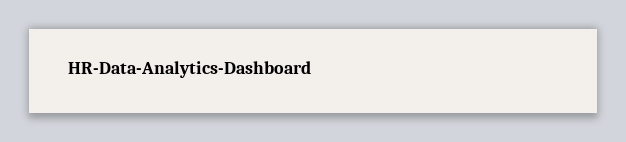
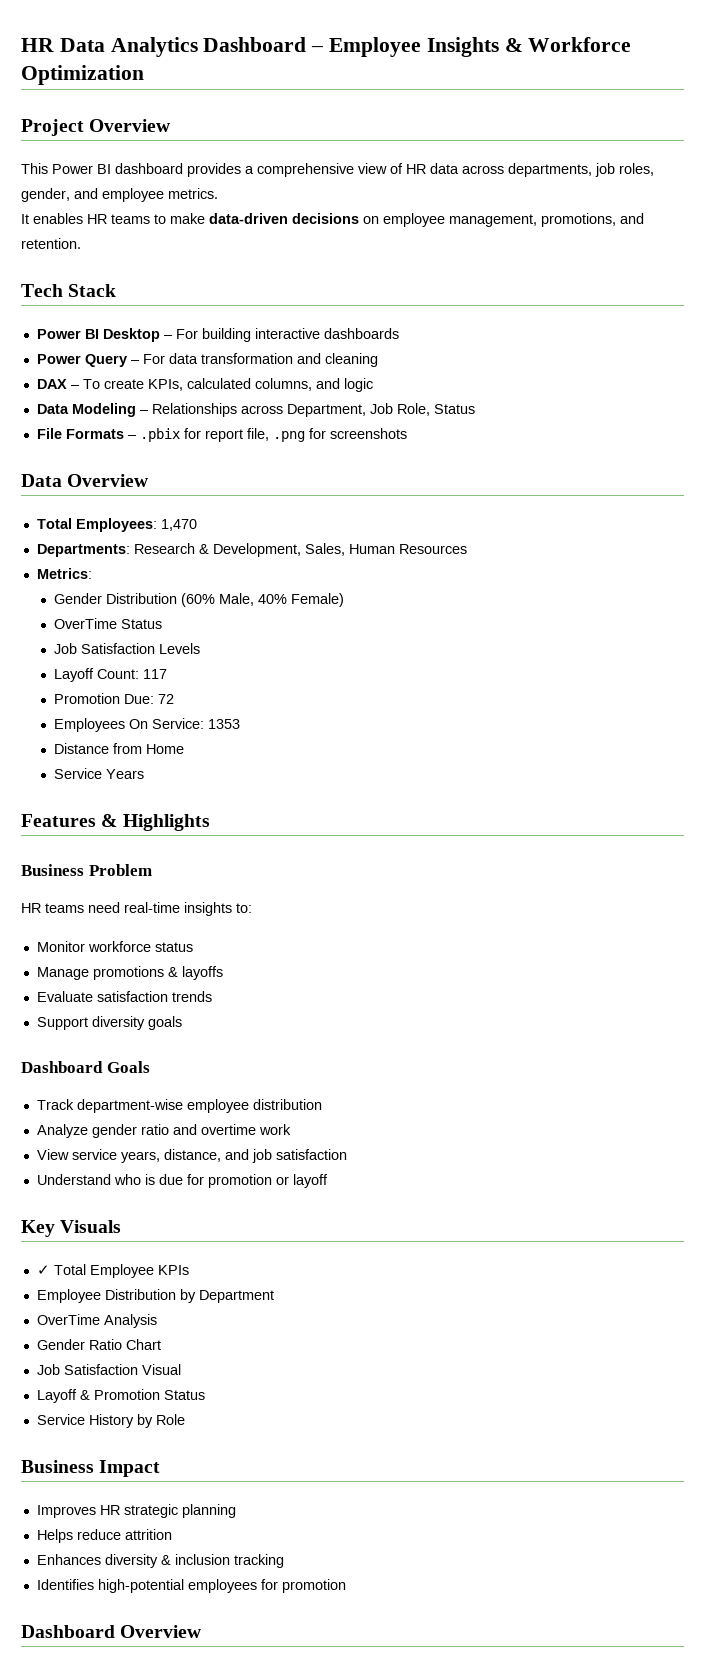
- HR-Data-Analytics-Dashboard
+ HR Data Analytics Dashboard – Employee Insights & Workforce Optimization
+ Project Overview
+ This Power BI dashboard provides a comprehensive view of HR data across departments, job roles, gender, and employee metrics.
+ It enables HR teams to make data-driven decisions on employee management, promotions, and retention.
+ Tech Stack
+ Power BI Desktop – For building interactive dashboards
+ Power Query – For data transformation and cleaning
+ DAX – To create KPIs, calculated columns, and logic
+ Data Modeling – Relationships across Department, Job Role, Status
+ File Formats – .pbix for report file, .png for screenshots
+ Data Overview
+ Total Employees: 1,470
+ Departments: Research & Development, Sales, Human Resources
+ Metrics:
+ Gender Distribution (60% Male, 40% Female)
+ OverTime Status
+ Job Satisfaction Levels
+ Layoff Count: 117
+ Promotion Due: 72
+ Employees On Service: 1353
+ Distance from Home
+ Service Years
+ Features & Highlights
+ Business Problem
+ HR teams need real-time insights to:
+ Monitor workforce status
+ Manage promotions & layoffs
+ Evaluate satisfaction trends
+ Support diversity goals
+ Dashboard Goals
+ Track department-wise employee distribution
+ Analyze gender ratio and overtime work
+ View service years, distance, and job satisfaction
+ Understand who is due for promotion or layoff
+ Key Visuals
+ ✓ Total Employee KPIs
+ Employee Distribution by Department
+ OverTime Analysis
+ Gender Ratio Chart
+ Job Satisfaction Visual
+ Layoff & Promotion Status
+ Service History by Role
+ Business Impact
+ Improves HR strategic planning
+ Helps reduce attrition
+ Enhances diversity & inclusion tracking
+ Identifies high-potential employees for promotion
+ Dashboard Overview

